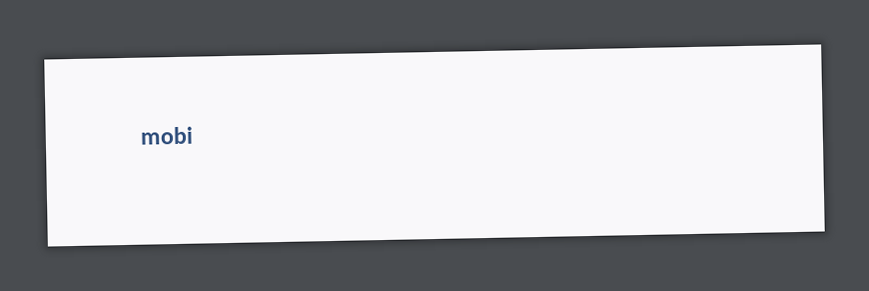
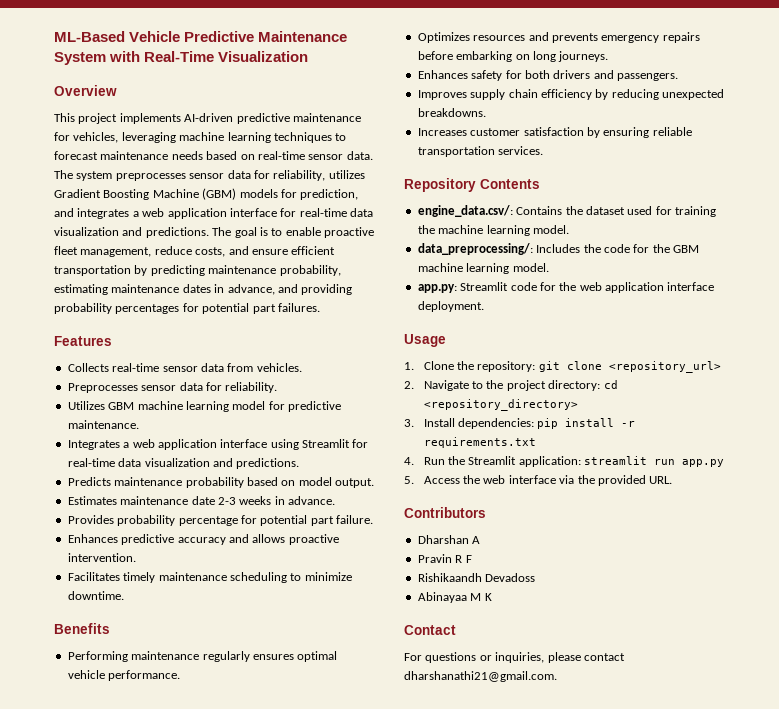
- mobi
+ ML-Based Vehicle Predictive Maintenance System with Real-Time Visualization
+ Overview
+ This project implements AI-driven predictive maintenance for vehicles, leveraging machine learning techniques to forecast maintenance needs based on real-time sensor data. The system preprocesses sensor data for reliability, utilizes Gradient Boosting Machine (GBM) models for prediction, and integrates a web application interface for real-time data visualization and predictions. The goal is to enable proactive fleet management, reduce costs, and ensure efficient transportation by predicting maintenance probability, estimating maintenance dates in advance, and providing probability percentages for potential part failures.
+ Features
+ Collects real-time sensor data from vehicles.
+ Preprocesses sensor data for reliability.
+ Utilizes GBM machine learning model for predictive maintenance.
+ Integrates a web application interface using Streamlit for real-time data visualization and predictions.
+ Predicts maintenance probability based on model output.
+ Estimates maintenance date 2-3 weeks in advance.
+ Provides probability percentage for potential part failure.
+ Enhances predictive accuracy and allows proactive intervention.
+ Facilitates timely maintenance scheduling to minimize downtime.
+ Benefits
+ Performing maintenance regularly ensures optimal vehicle performance.
+ Optimizes resources and prevents emergency repairs before embarking on long journeys.
+ Enhances safety for both drivers and passengers.
+ Improves supply chain efficiency by reducing unexpected breakdowns.
+ Increases customer satisfaction by ensuring reliable transportation services.
+ Repository Contents
+ engine_data.csv/: Contains the dataset used for training the machine learning model.
+ data_preprocessing/: Includes the code for the GBM machine learning model.
+ app.py: Streamlit code for the web application interface deployment.
+ Usage
+ 1. Clone the repository: git clone <repository_url>
+ 2. Navigate to the project directory: cd <repository_directory>
+ 3. Install dependencies: pip install -r requirements.txt
+ 4. Run the Streamlit application: streamlit run app.py
+ 5. Access the web interface via the provided URL.
+ Contributors
+ Dharshan A
+ Pravin R F
+ Rishikaandh Devadoss
+ Abinayaa M K
+ Contact
+ For questions or inquiries, please contact dharshanathi21@gmail.com.

